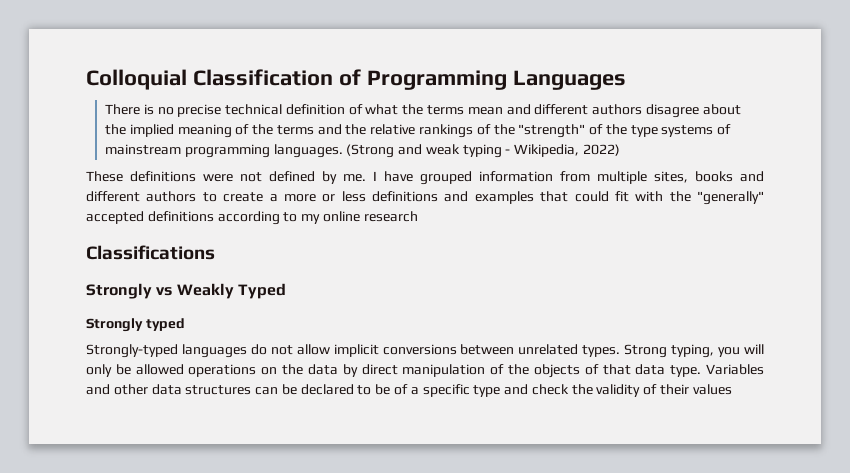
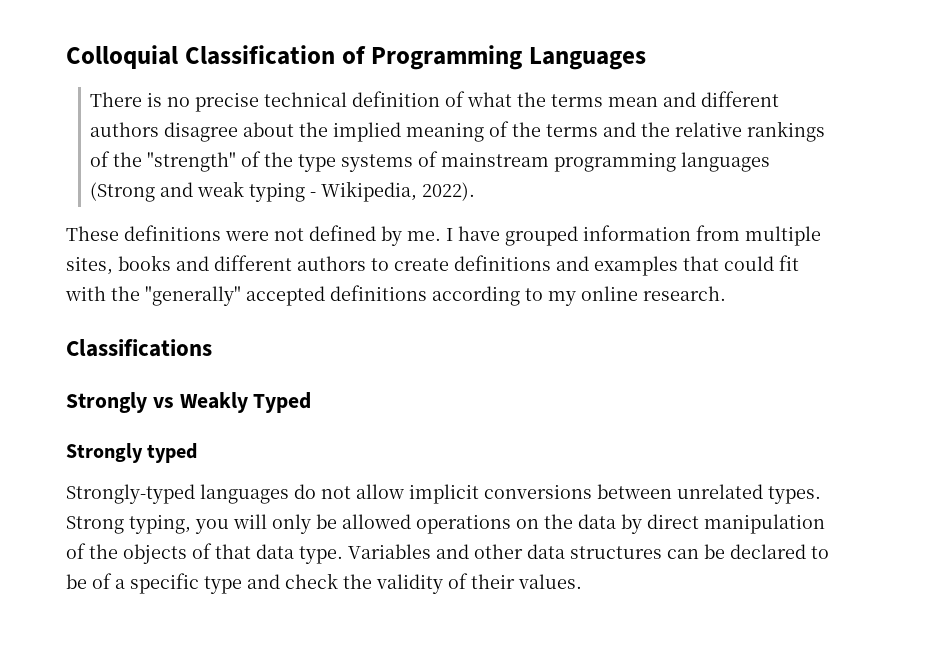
- There is no precise technical definition of what the terms mean and different authors disagree about the implied meaning of the terms and the relative rankings of the "strength" of the type systems of mainstream programming languages. (Strong and weak typing - Wikipedia, 2022)
+ There is no precise technical definition of what the terms mean and different authors disagree about the implied meaning of the terms and the relative rankings of the "strength" of the type systems of mainstream programming languages (Strong and weak typing - Wikipedia, 2022).
- I have grouped information from multiple sites, books and different authors to create a more or less definitions and examples that could fit with the "generally" accepted definitions according to my online research
+ I have grouped information from multiple sites, books and different authors to create definitions and examples that could fit with the "generally" accepted definitions according to my online research.
- Variables and other data structures can be declared to be of a specific type and check the validity of their values
+ Variables and other data structures can be declared to be of a specific type and check the validity of their values.

